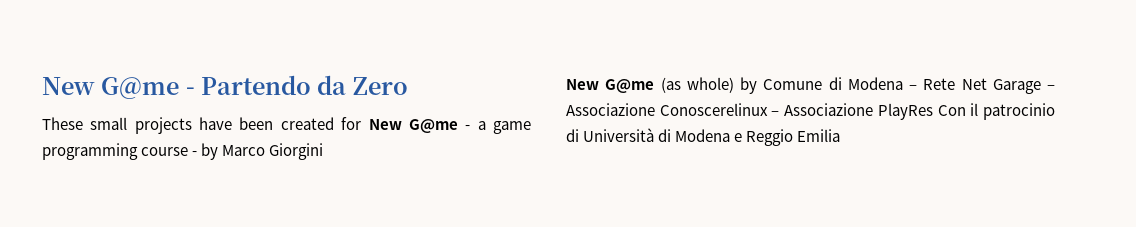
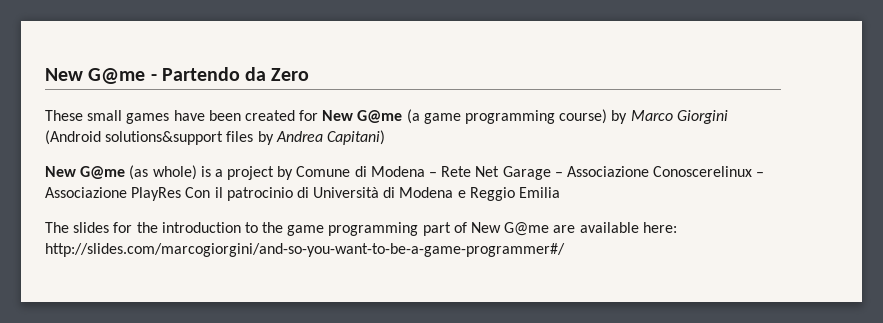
- These small projects have been created for New G@me - a game programming course - by Marco Giorgini
+ These small games have been created for New G@me (a game programming course) by Marco Giorgini (Android solutions&support files by Andrea Capitani)
- New G@me (as whole) by Comune di Modena – Rete Net Garage – Associazione Conoscerelinux – Associazione PlayRes Con il patrocinio di Università di Modena e Reggio Emilia
+ New G@me (as whole) is a project by Comune di Modena – Rete Net Garage – Associazione Conoscerelinux – Associazione PlayRes Con il patrocinio di Università di Modena e Reggio Emilia
+ The slides for the introduction to the game programming part of New G@me are available here: http://slides.com/marcogiorgini/and-so-you-want-to-be-a-game-programmer#/

